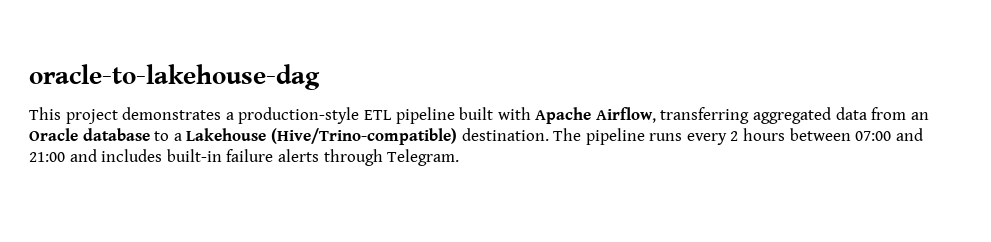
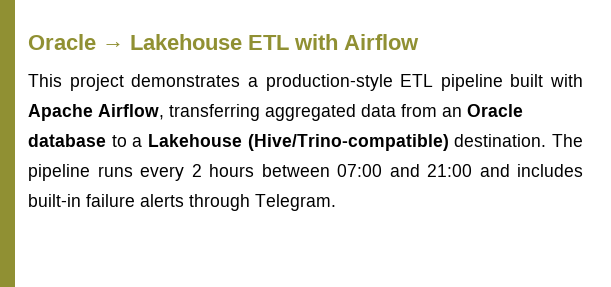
- oracle-to-lakehouse-dag
+ Oracle → Lakehouse ETL with Airflow

